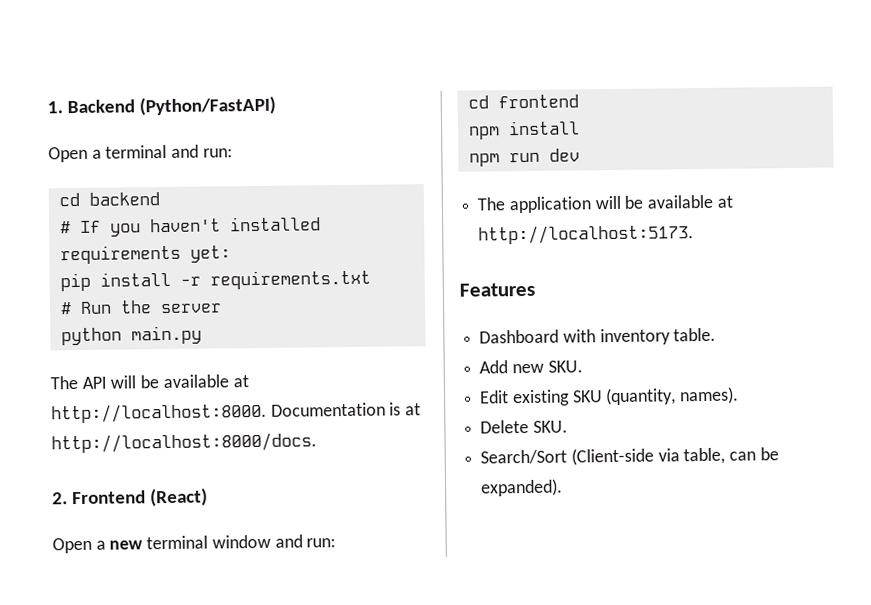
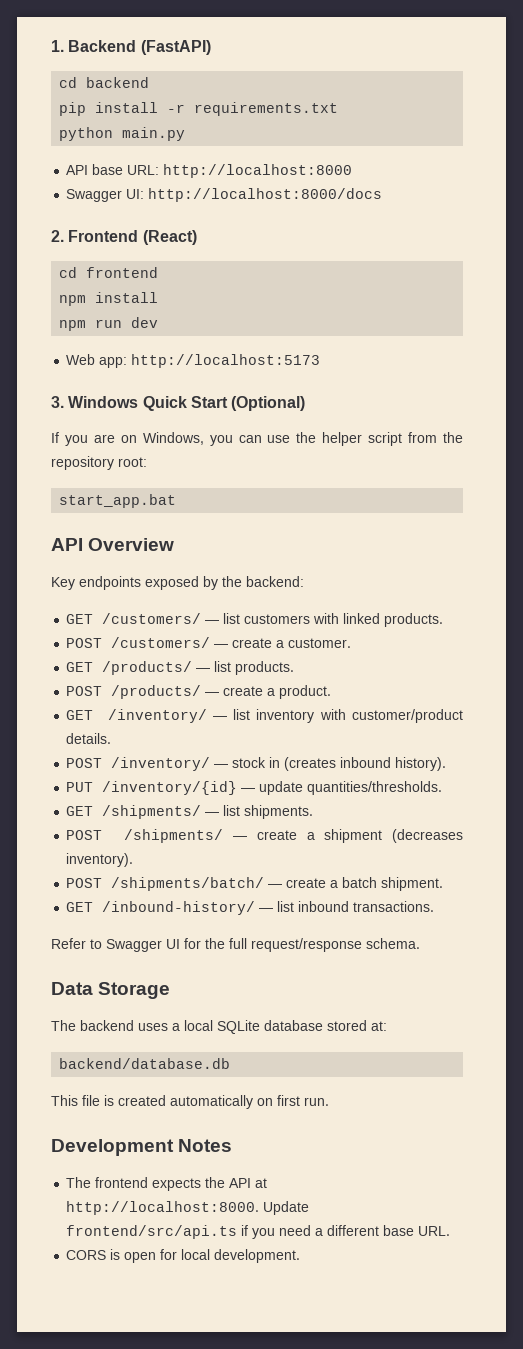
- 1. Backend (Python/FastAPI)
- Open a terminal and run:
+ 1. Backend (FastAPI)
  cd backend
- # If you haven't installed requirements yet:
  pip install -r requirements.txt
- # Run the server
  python main.py
- The API will be available at http://localhost:8000. Documentation is at http://localhost:8000/docs.
+ API base URL: http://localhost:8000
+ Swagger UI: http://localhost:8000/docs
  2. Frontend (React)
- Open a new terminal window and run:
- The application will be available at http://localhost:5173.
- Features
- Dashboard with inventory table.
- Add new SKU.
- Edit existing SKU (quantity, names).
- Delete SKU.
- Search/Sort (Client-side via table, can be expanded).
+ Web app: http://localhost:5173
+ 3. Windows Quick Start (Optional)
+ If you are on Windows, you can use the helper script from the repository root:
+ start_app.bat
+ API Overview
+ Key endpoints exposed by the backend:
+ GET /customers/ — list customers with linked products.
+ POST /customers/ — create a customer.
+ GET /products/ — list products.
+ POST /products/ — create a product.
+ GET /inventory/ — list inventory with customer/product details.
+ POST /inventory/ — stock in (creates inbound history).
+ PUT /inventory/{id} — update quantities/thresholds.
+ GET /shipments/ — list shipments.
+ POST /shipments/ — create a shipment (decreases inventory).
+ POST /shipments/batch/ — create a batch shipment.
+ GET /inbound-history/ — list inbound transactions.
+ Refer to Swagger UI for the full request/response schema.
+ Data Storage
+ The backend uses a local SQLite database stored at:
+ backend/database.db
+ This file is created automatically on first run.
+ Development Notes
+ The frontend expects the API at http://localhost:8000. Update frontend/src/api.ts if you need a different base URL.
+ CORS is open for local development.

